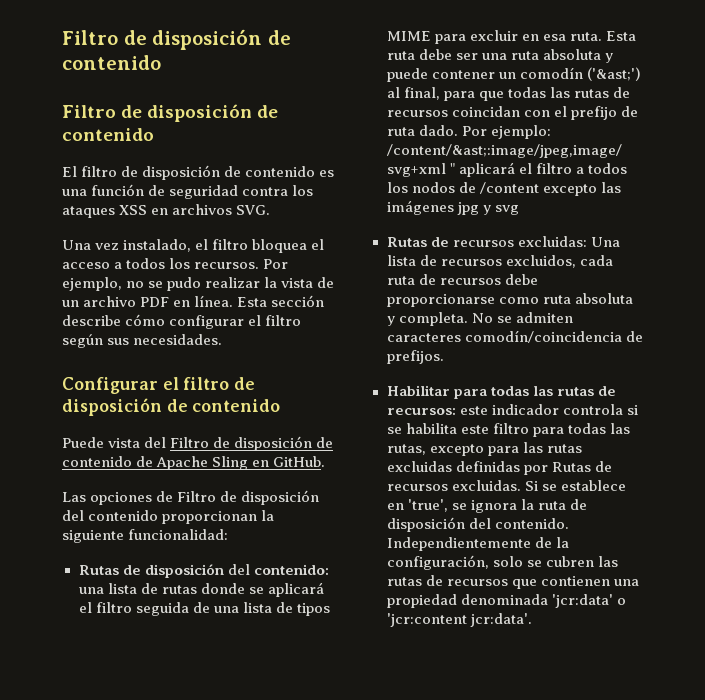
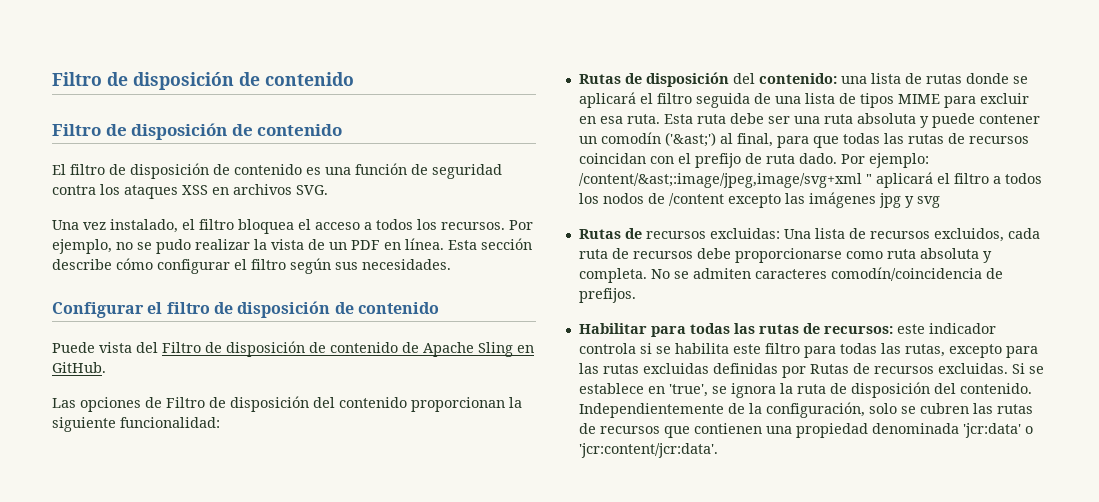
- Por ejemplo, no se pudo realizar la vista de un archivo PDF en línea.
+ Por ejemplo, no se pudo realizar la vista de un PDF en línea.
- Independientemente de la configuración, solo se cubren las rutas de recursos que contienen una propiedad denominada 'jcr:data' o 'jcr:content jcr:data'.
+ Independientemente de la configuración, solo se cubren las rutas de recursos que contienen una propiedad denominada 'jcr:data' o 'jcr:content/jcr:data'.

